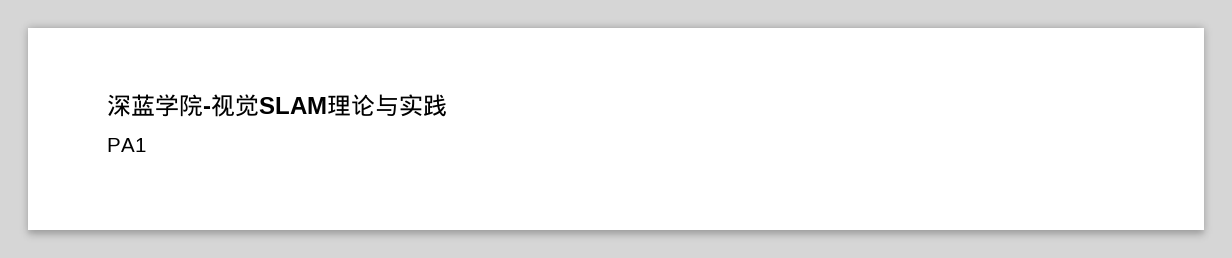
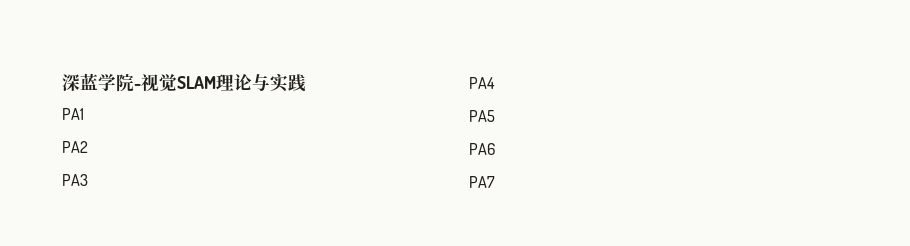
+ PA2
+ PA3
+ PA4
+ PA5
+ PA6
+ PA7

